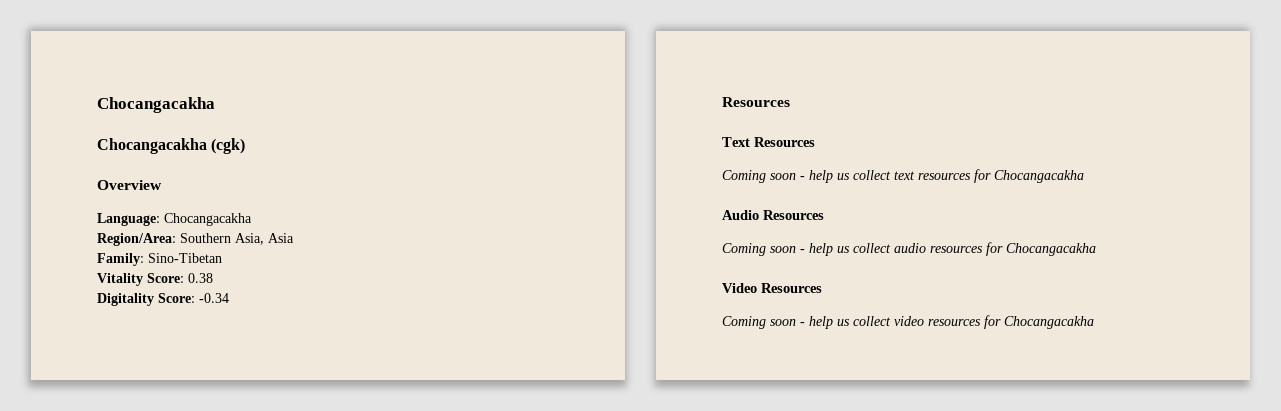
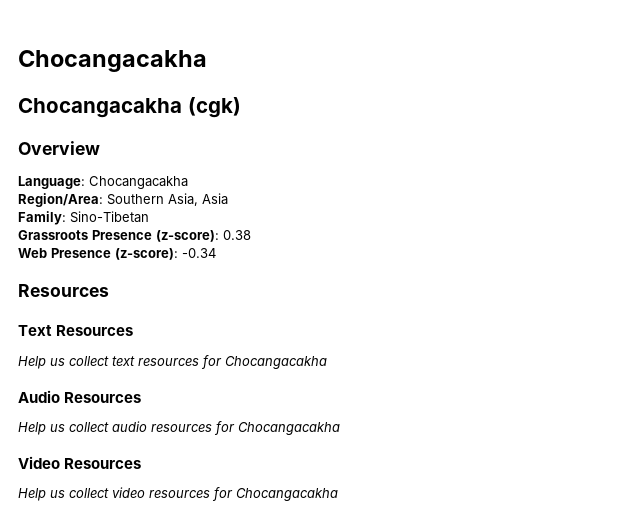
- Vitality Score: 0.38
- Digitality Score: -0.34
+ Grassroots Presence (z-score): 0.38
+ Web Presence (z-score): -0.34
- Coming soon - help us collect text resources for Chocangacakha
+ Help us collect text resources for Chocangacakha
- Coming soon - help us collect audio resources for Chocangacakha
+ Help us collect audio resources for Chocangacakha
- Coming soon - help us collect video resources for Chocangacakha
+ Help us collect video resources for Chocangacakha

